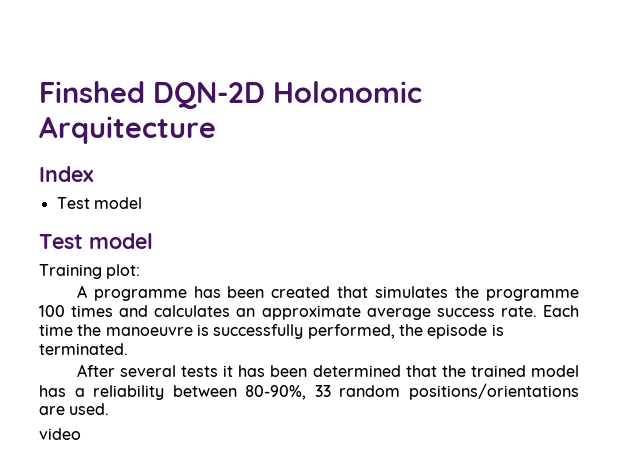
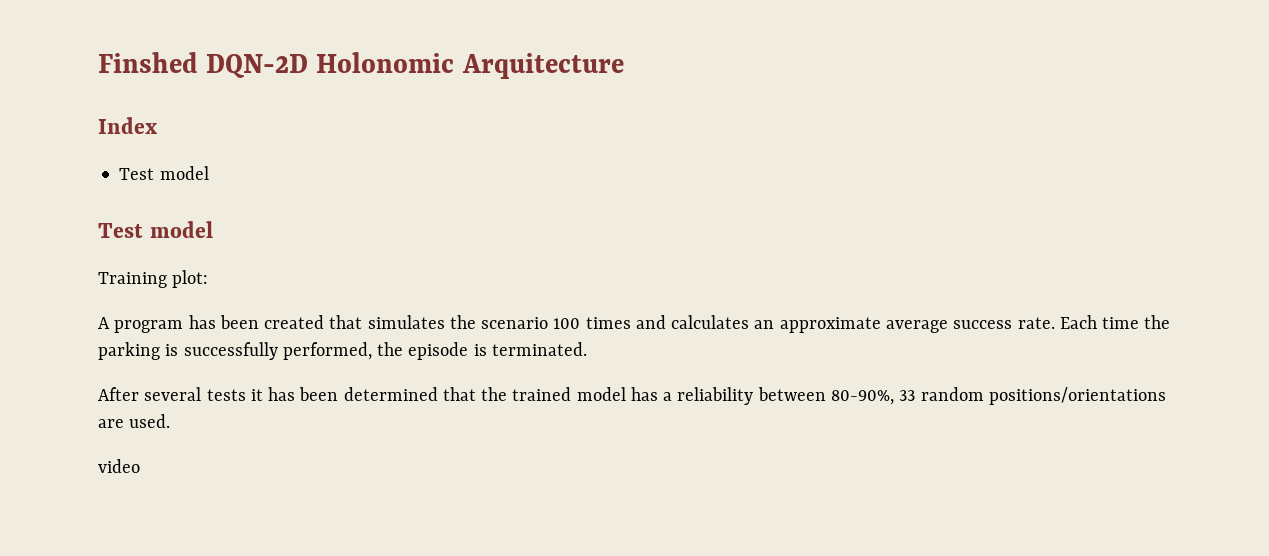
- A programme has been created that simulates the programme 100 times and calculates an approximate average success rate.
+ A program has been created that simulates the scenario 100 times and calculates an approximate average success rate.
- Each time the manoeuvre is successfully performed, the episode is terminated.
+ Each time the parking is successfully performed, the episode is terminated.

